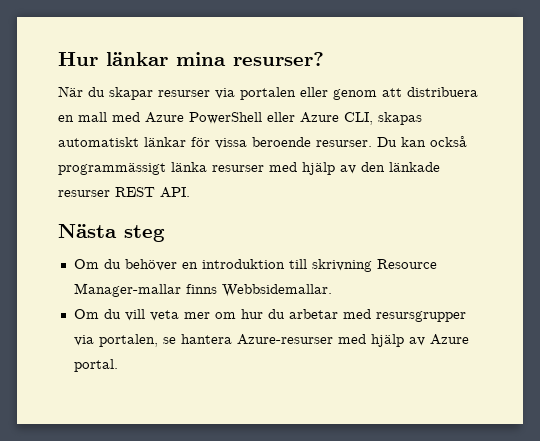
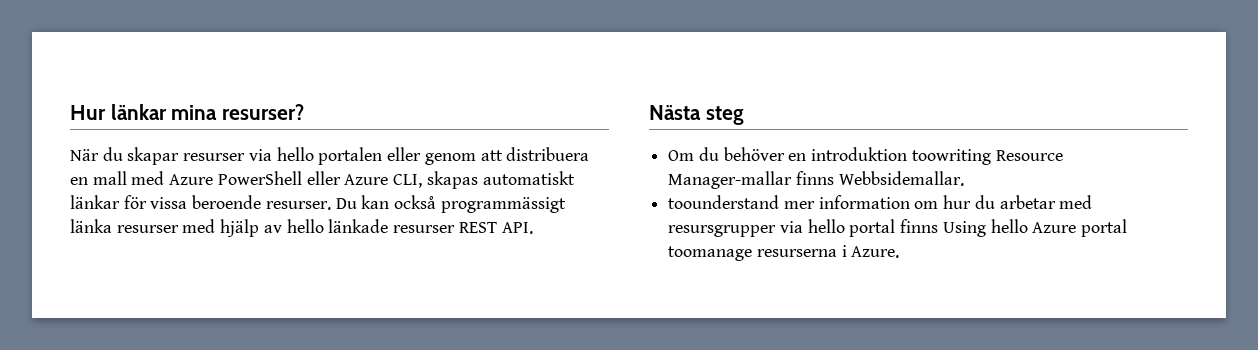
- När du skapar resurser via portalen eller genom att distribuera en mall med Azure PowerShell eller Azure CLI, skapas automatiskt länkar för vissa beroende resurser.
+ När du skapar resurser via hello portalen eller genom att distribuera en mall med Azure PowerShell eller Azure CLI, skapas automatiskt länkar för vissa beroende resurser.
- Du kan också programmässigt länka resurser med hjälp av den länkade resurser REST API.
+ Du kan också programmässigt länka resurser med hjälp av hello länkade resurser REST API.
- Om du behöver en introduktion till skrivning Resource Manager-mallar finns Webbsidemallar.
+ Om du behöver en introduktion toowriting Resource Manager-mallar finns Webbsidemallar.
- Om du vill veta mer om hur du arbetar med resursgrupper via portalen, se hantera Azure-resurser med hjälp av Azure portal.
+ toounderstand mer information om hur du arbetar med resursgrupper via hello portal finns Using hello Azure portal toomanage resurserna i Azure.

